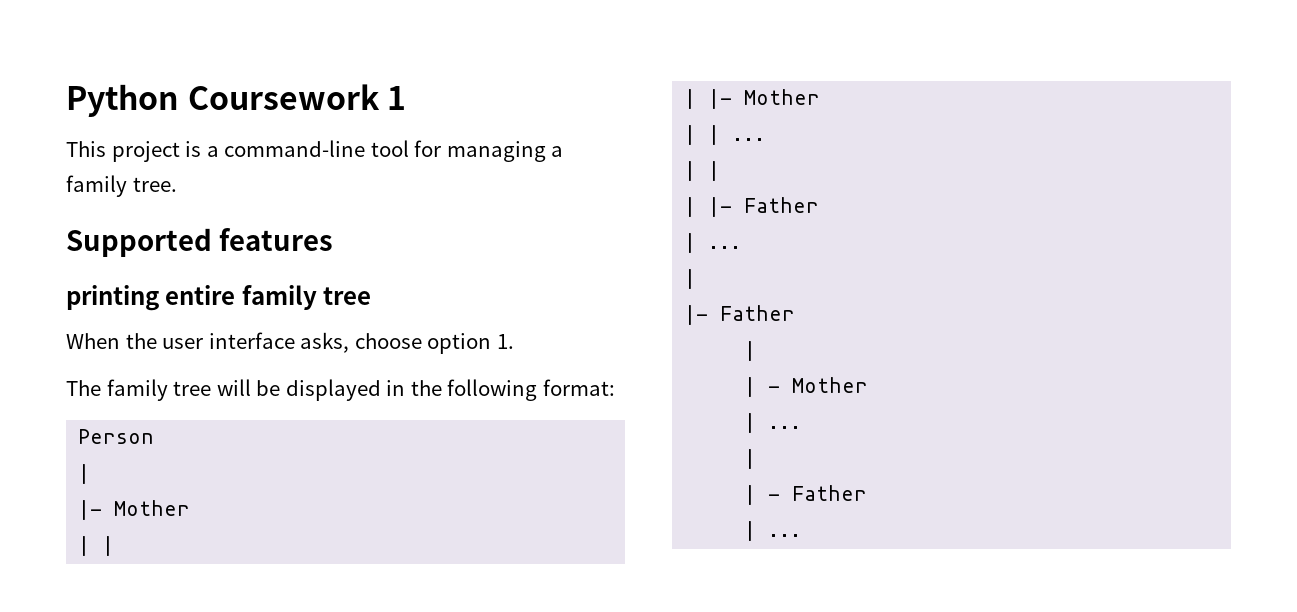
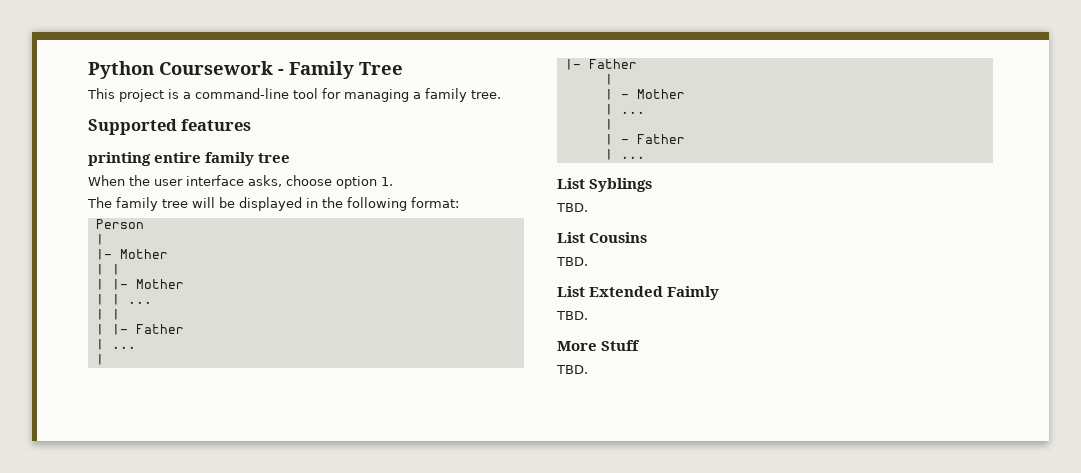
- Python Coursework 1
+ Python Coursework - Family Tree
+ List Syblings
+ TBD.
+ List Cousins
+ TBD.
+ List Extended Faimly
+ TBD.
+ More Stuff
+ TBD.

